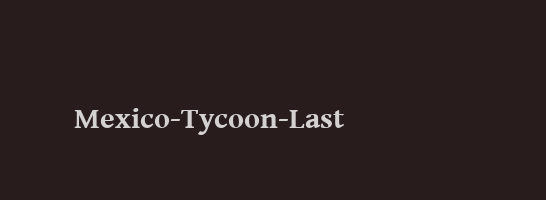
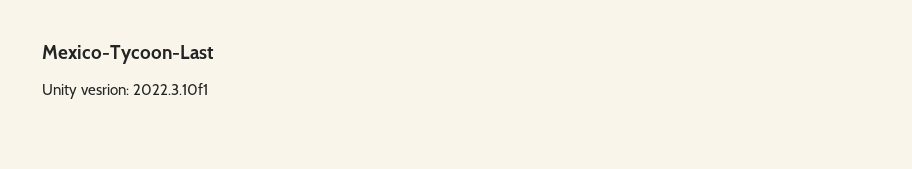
+ Unity vesrion: 2022.3.10f1

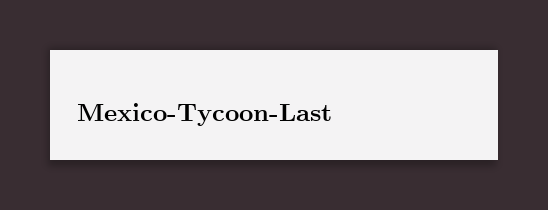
- Unity vesrion: 2022.3.10f1

